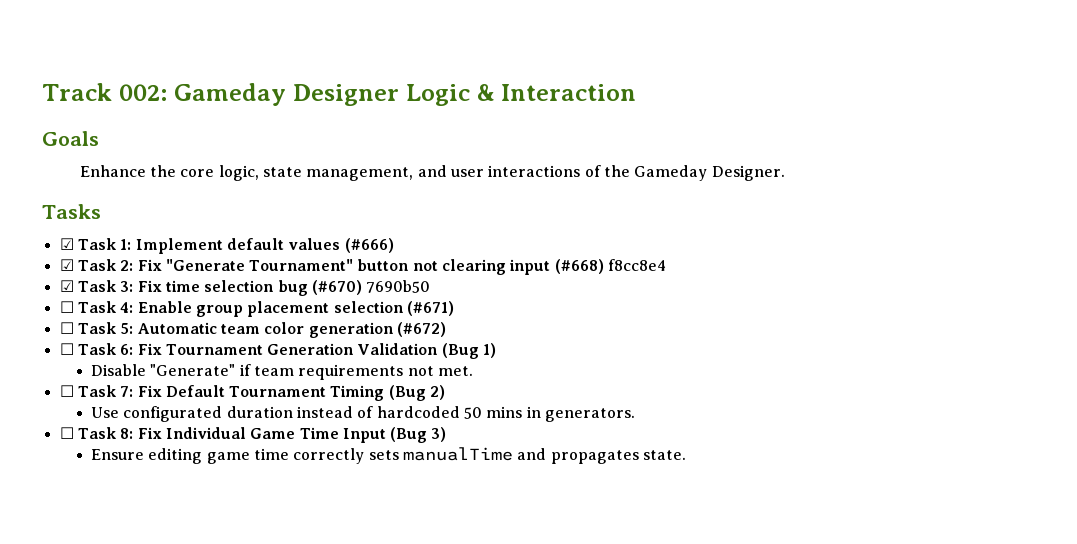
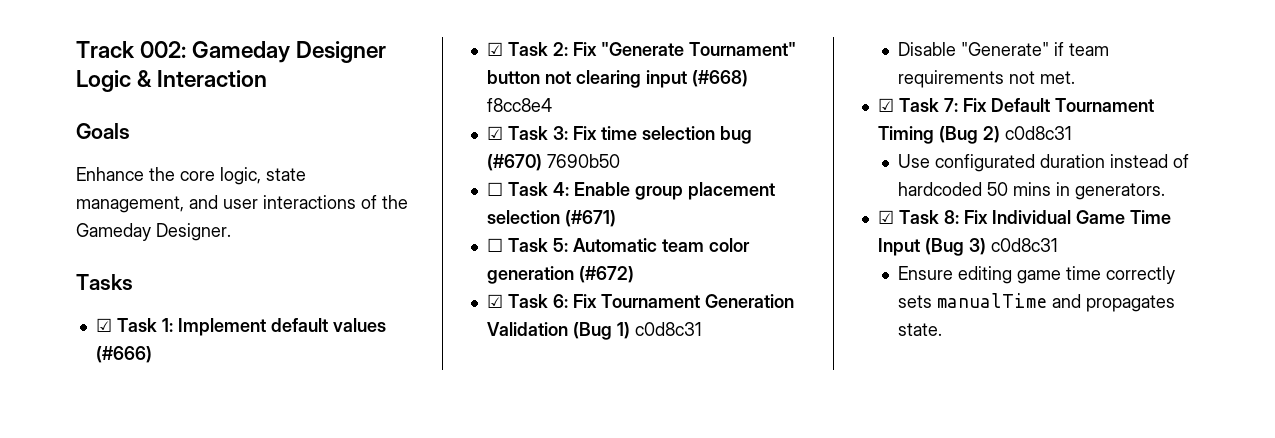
- ☐ Task 6: Fix Tournament Generation Validation (Bug 1)
+ ☑ Task 6: Fix Tournament Generation Validation (Bug 1) c0d8c31
- ☐ Task 7: Fix Default Tournament Timing (Bug 2)
+ ☑ Task 7: Fix Default Tournament Timing (Bug 2) c0d8c31
- ☐ Task 8: Fix Individual Game Time Input (Bug 3)
+ ☑ Task 8: Fix Individual Game Time Input (Bug 3) c0d8c31

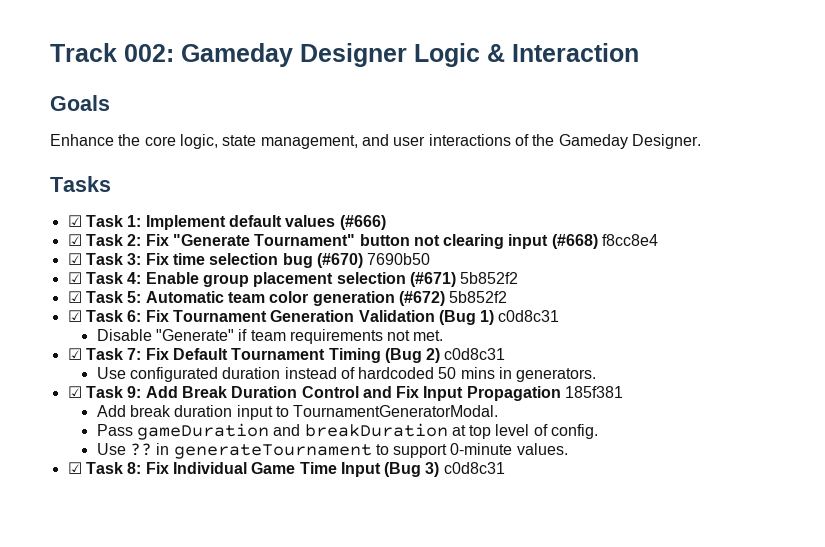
- ☐ Task 4: Enable group placement selection (#671)
- ☐ Task 5: Automatic team color generation (#672)
+ ☑ Task 4: Enable group placement selection (#671) 5b852f2
+ ☑ Task 5: Automatic team color generation (#672) 5b852f2
+ ☑ Task 9: Add Break Duration Control and Fix Input Propagation 185f381
+ Add break duration input to TournamentGeneratorModal.
+ Pass gameDuration and breakDuration at top level of config.
+ Use ?? in generateTournament to support 0-minute values.
- Ensure editing game time correctly sets manualTime and propagates state.

